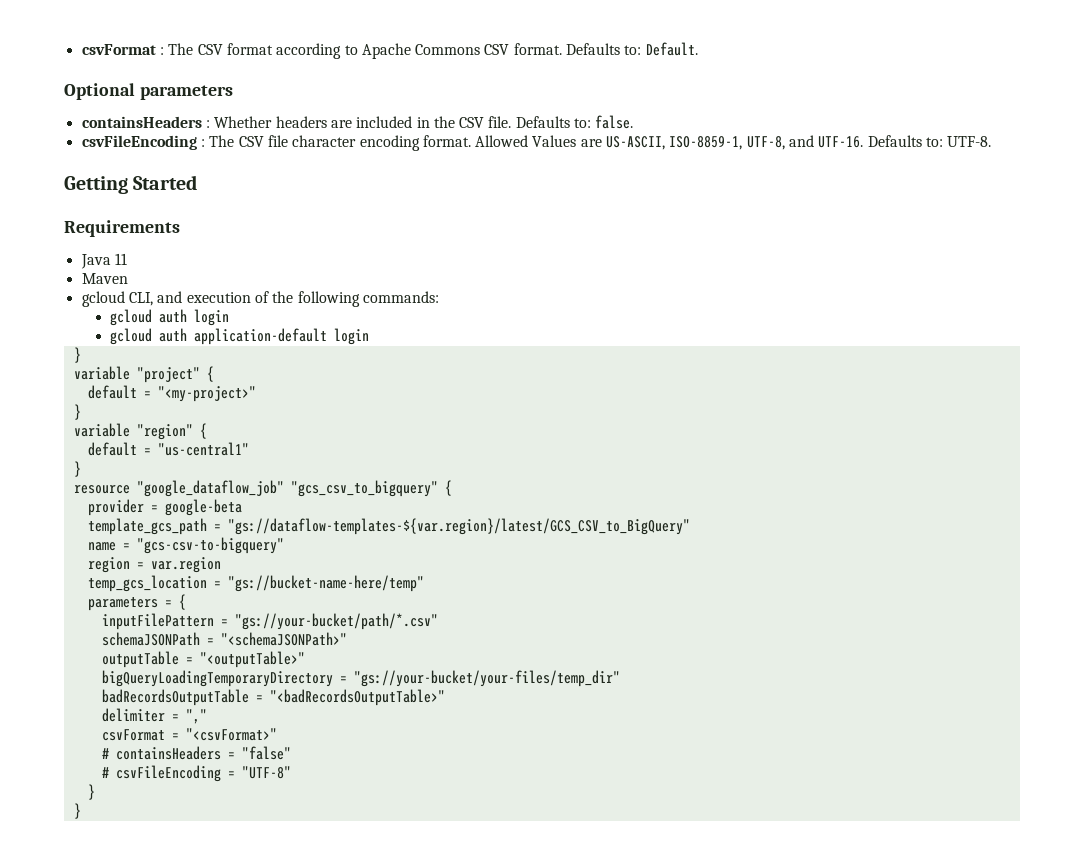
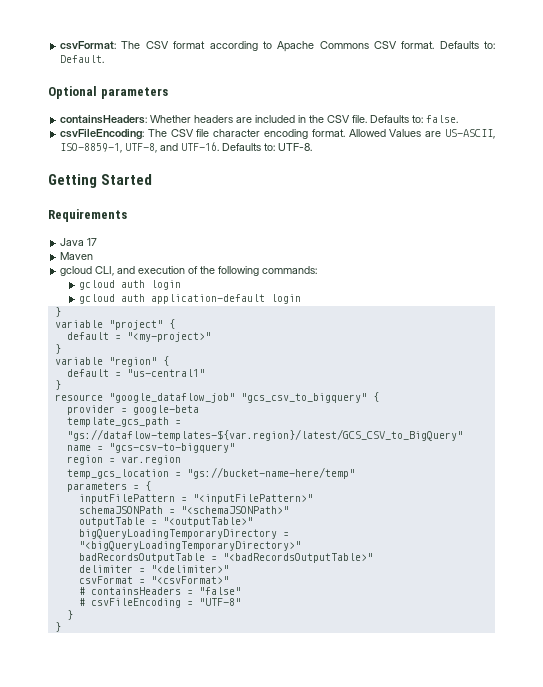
- csvFormat : The CSV format according to Apache Commons CSV format.
+ csvFormat: The CSV format according to Apache Commons CSV format.
- containsHeaders : Whether headers are included in the CSV file.
+ containsHeaders: Whether headers are included in the CSV file.
- csvFileEncoding : The CSV file character encoding format.
+ csvFileEncoding: The CSV file character encoding format.
- Java 11
+ Java 17
- inputFilePattern = "gs://your-bucket/path/*.csv"
+ inputFilePattern = "<inputFilePattern>"
- bigQueryLoadingTemporaryDirectory = "gs://your-bucket/your-files/temp_dir"
+ bigQueryLoadingTemporaryDirectory = "<bigQueryLoadingTemporaryDirectory>"
- delimiter = ","
+ delimiter = "<delimiter>"

